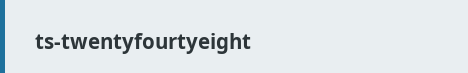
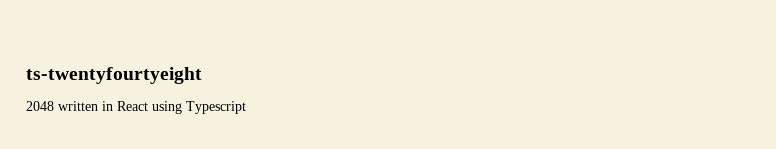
+ 2048 written in React using Typescript

